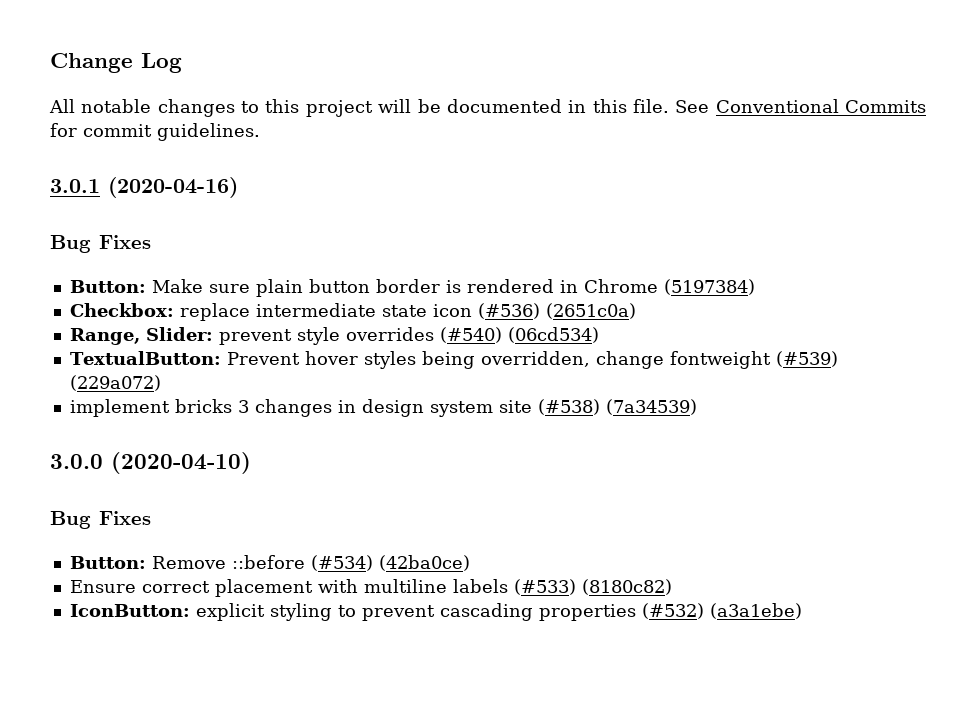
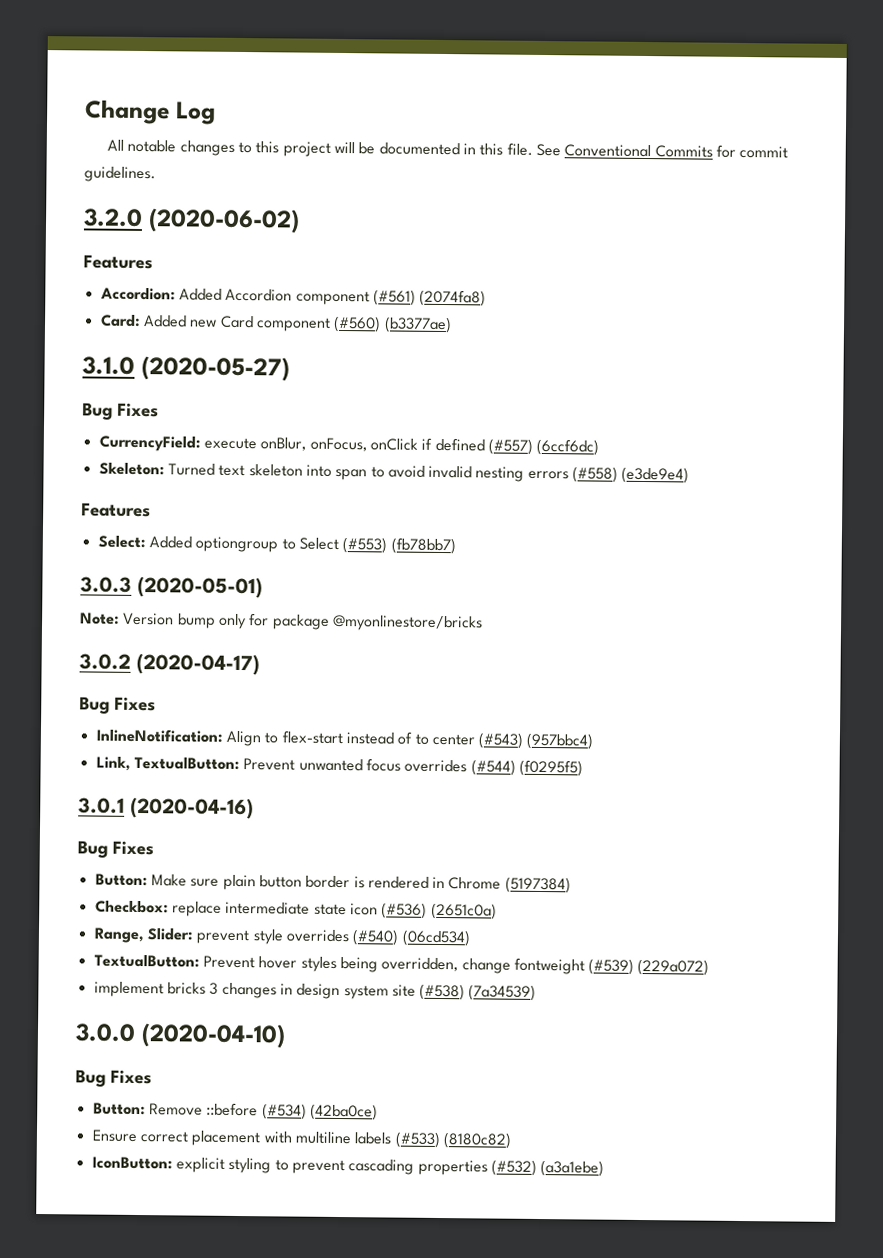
+ 3.2.0 (2020-06-02)
+ Features
+ Accordion: Added Accordion component (#561) (2074fa8)
+ Card: Added new Card component (#560) (b3377ae)
+ 3.1.0 (2020-05-27)
+ Bug Fixes
+ CurrencyField: execute onBlur, onFocus, onClick if defined (#557) (6ccf6dc)
+ Skeleton: Turned text skeleton into span to avoid invalid nesting errors (#558) (e3de9e4)
+ Features
+ Select: Added optiongroup to Select (#553) (fb78bb7)
+ 3.0.3 (2020-05-01)
+ Note: Version bump only for package @myonlinestore/bricks
+ 3.0.2 (2020-04-17)
+ Bug Fixes
+ InlineNotification: Align to flex-start instead of to center (#543) (957bbc4)
+ Link, TextualButton: Prevent unwanted focus overrides (#544) (f0295f5)

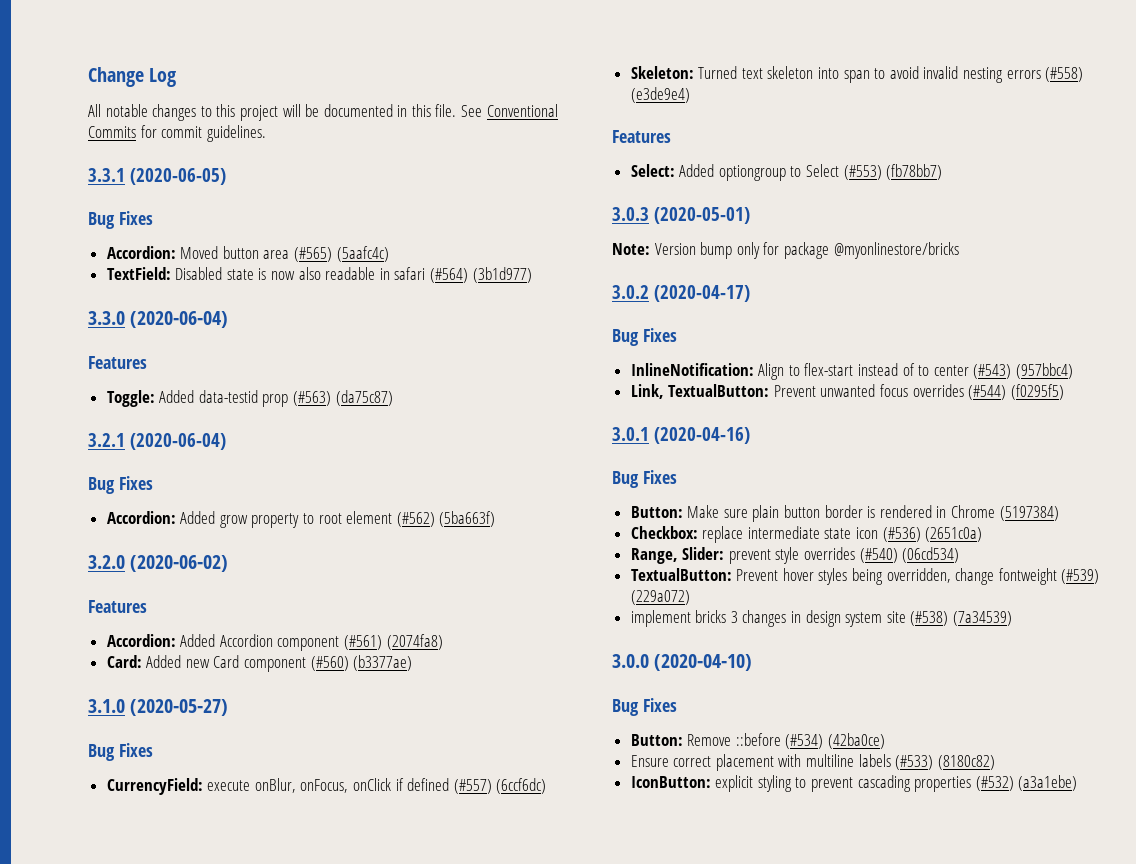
+ 3.3.1 (2020-06-05)
+ Bug Fixes
+ Accordion: Moved button area (#565) (5aafc4c)
+ TextField: Disabled state is now also readable in safari (#564) (3b1d977)
+ 3.3.0 (2020-06-04)
+ Features
+ Toggle: Added data-testid prop (#563) (da75c87)
+ 3.2.1 (2020-06-04)
+ Bug Fixes
+ Accordion: Added grow property to root element (#562) (5ba663f)

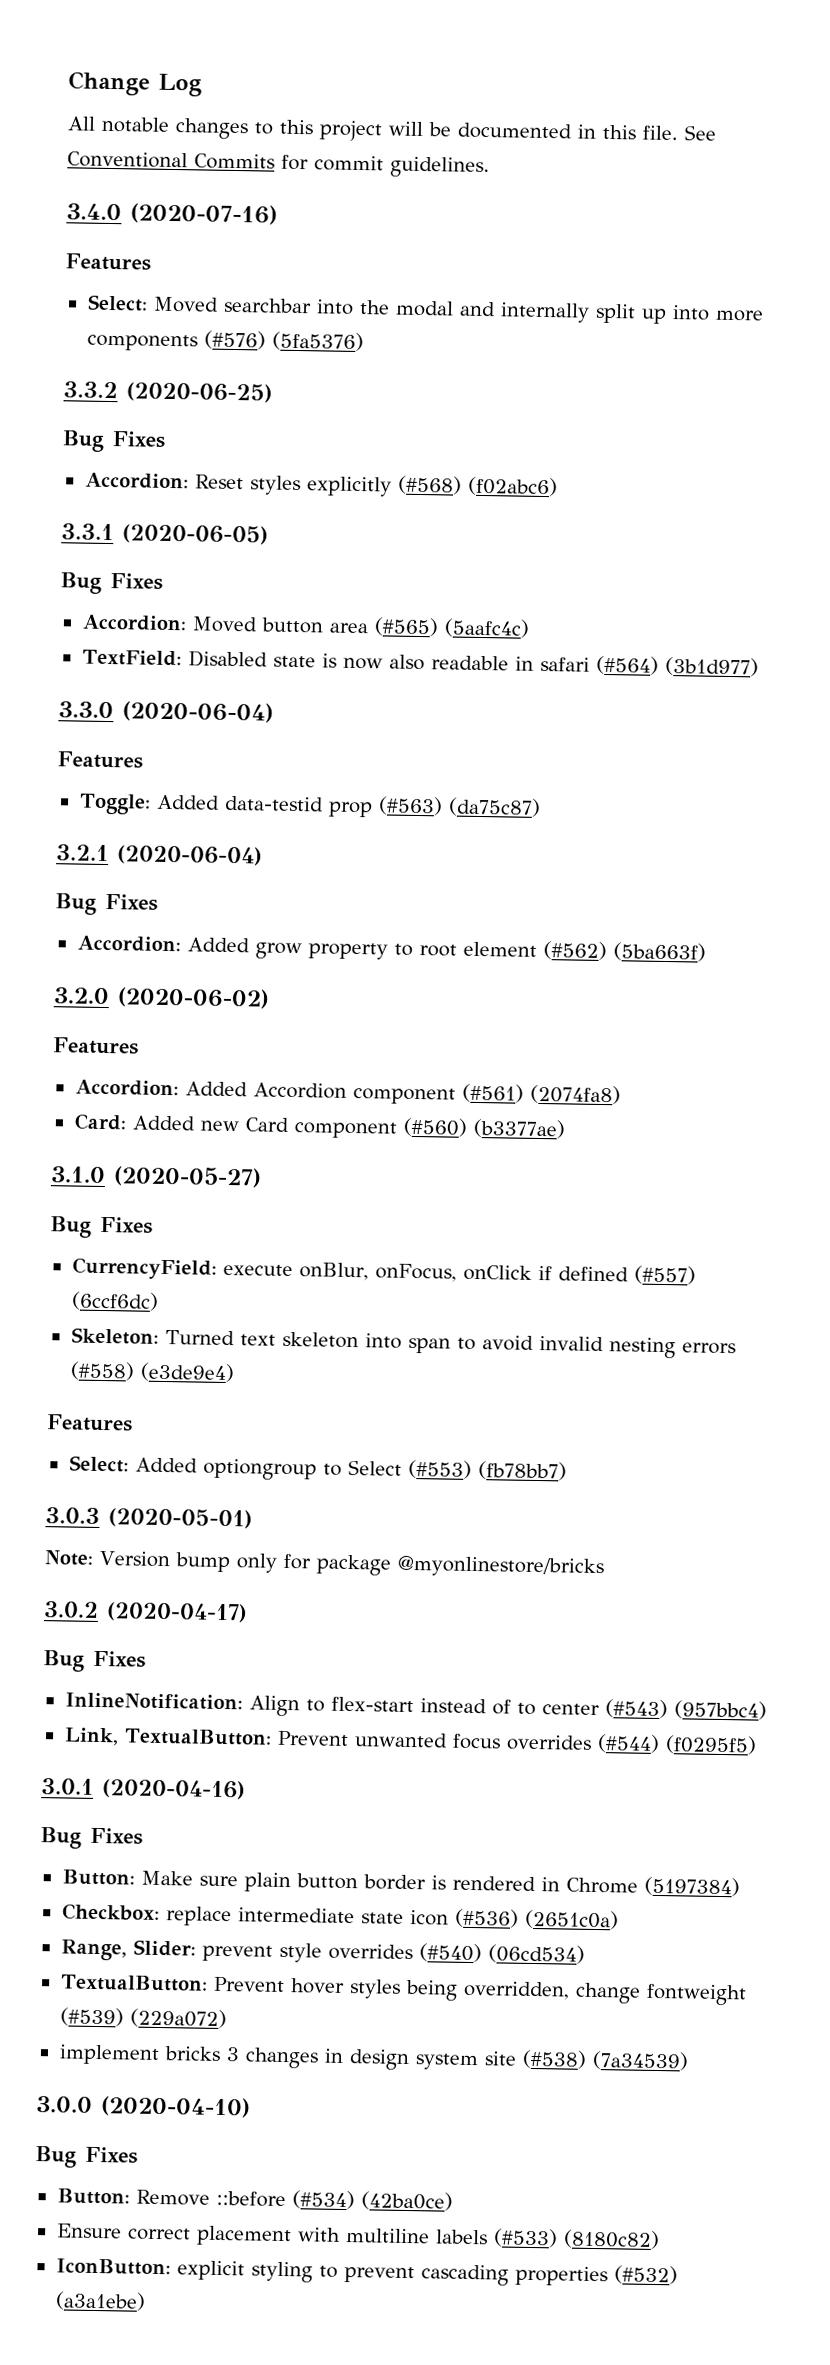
+ 3.4.0 (2020-07-16)
+ Features
+ Select: Moved searchbar into the modal and internally split up into more components (#576) (5fa5376)
+ 3.3.2 (2020-06-25)
+ Bug Fixes
+ Accordion: Reset styles explicitly (#568) (f02abc6)

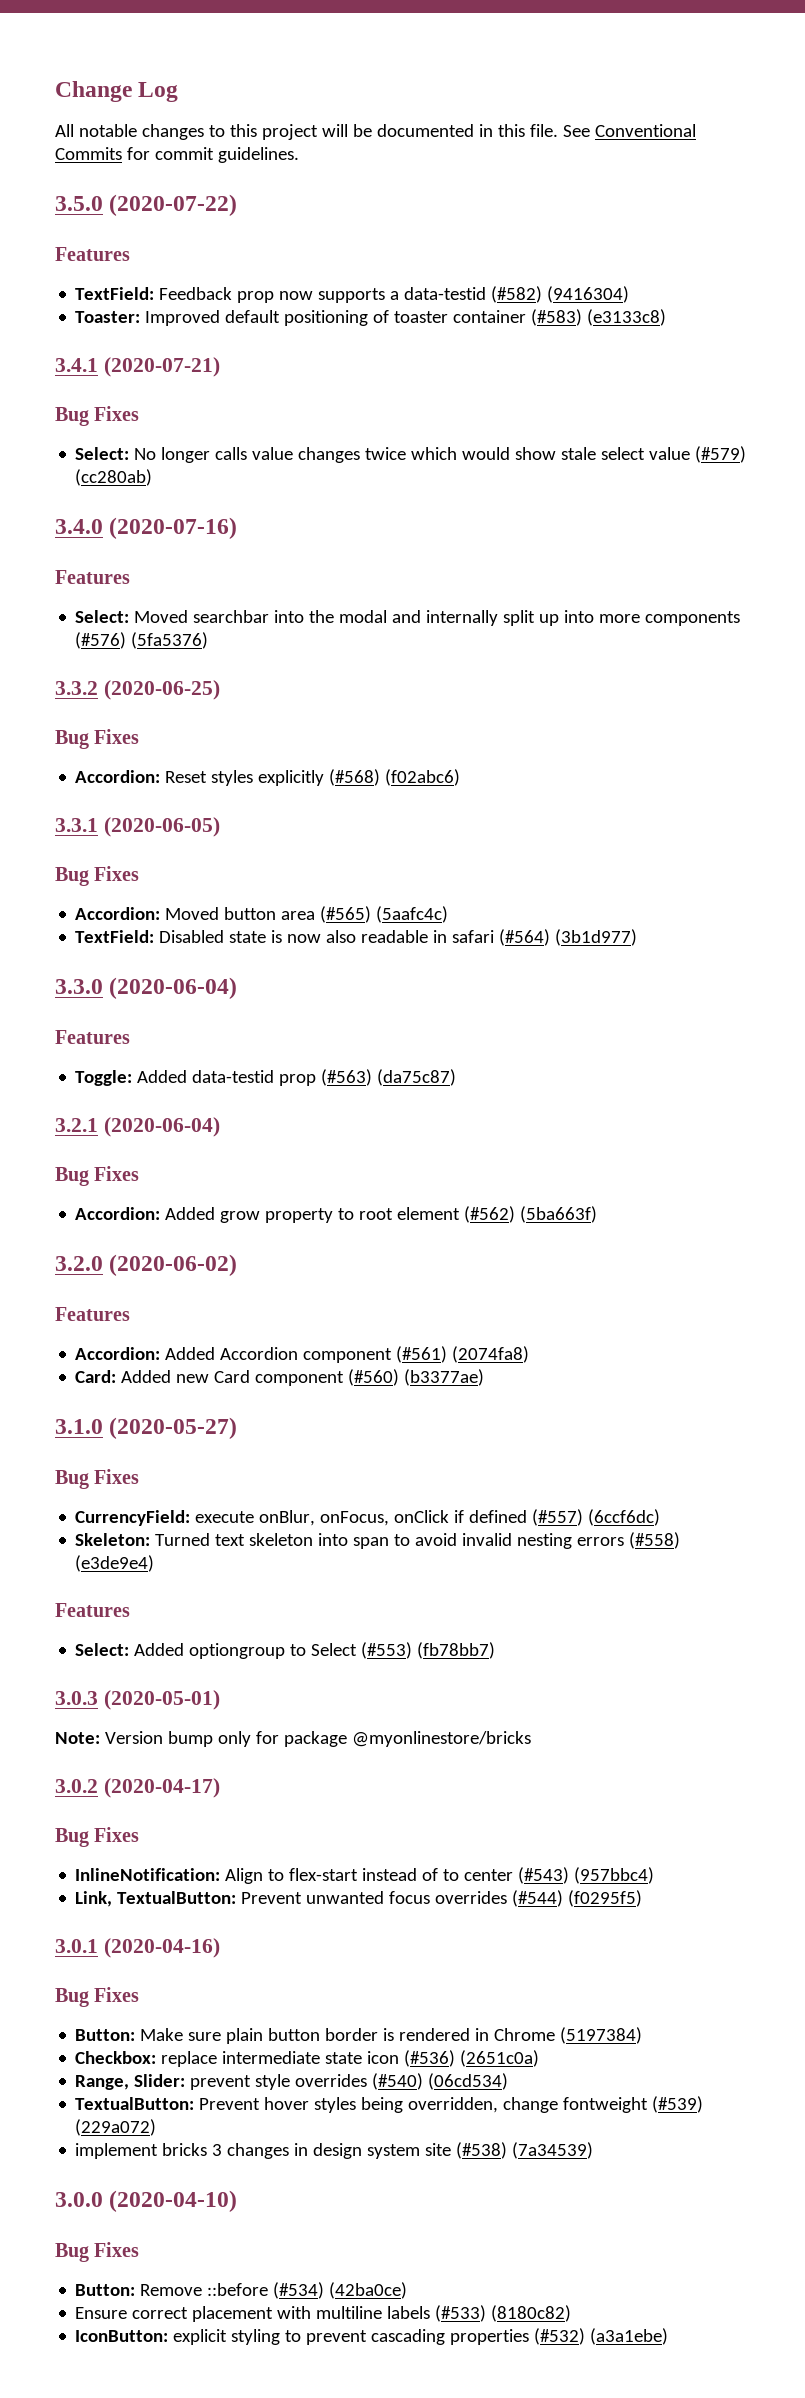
+ 3.5.0 (2020-07-22)
+ Features
+ TextField: Feedback prop now supports a data-testid (#582) (9416304)
+ Toaster: Improved default positioning of toaster container (#583) (e3133c8)
+ 3.4.1 (2020-07-21)
+ Bug Fixes
+ Select: No longer calls value changes twice which would show stale select value (#579) (cc280ab)

